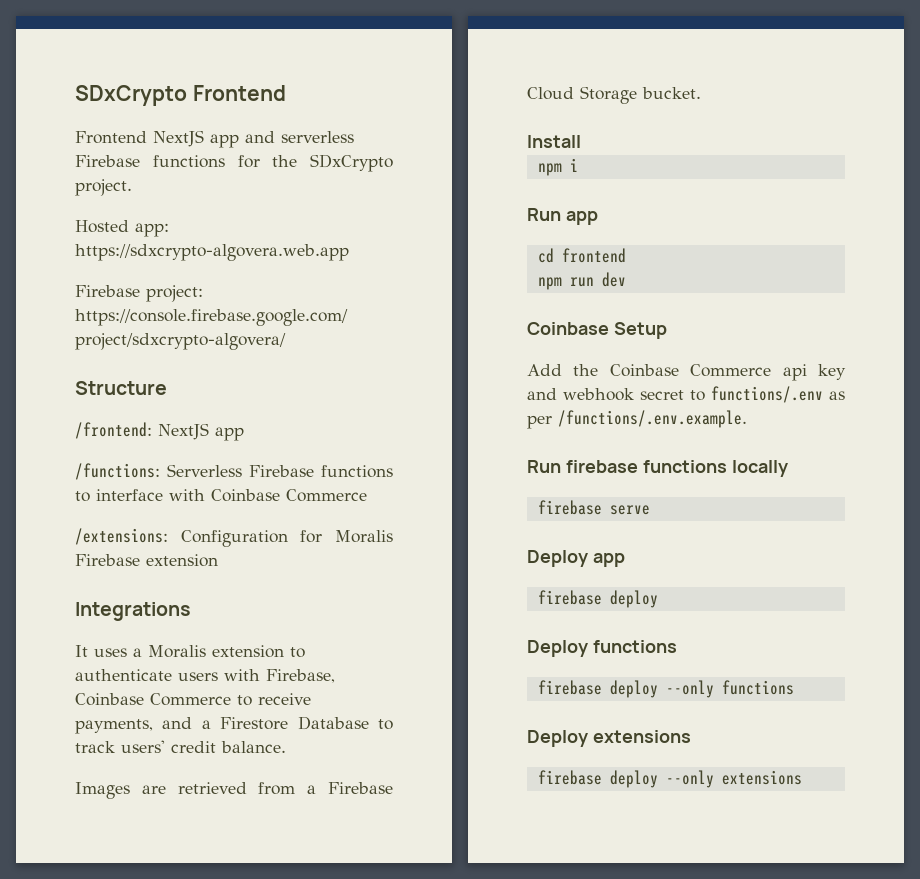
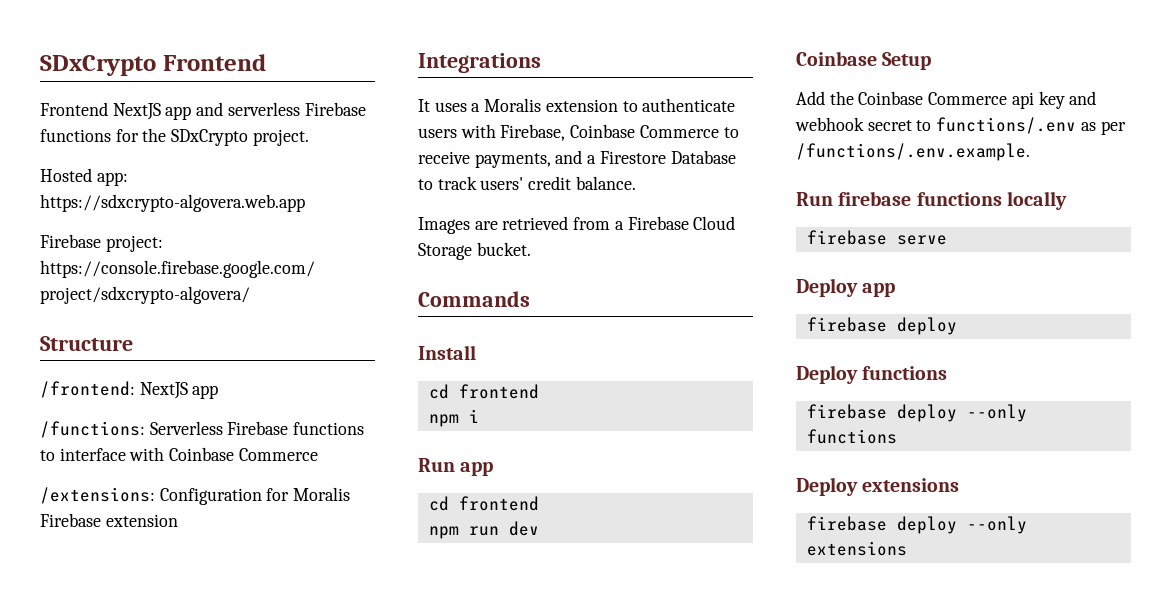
+ Commands
  Install
+ cd frontend

